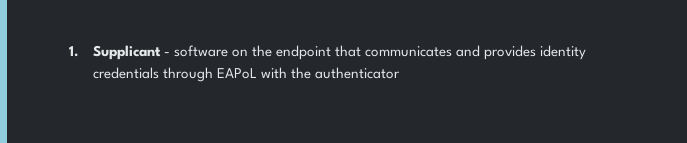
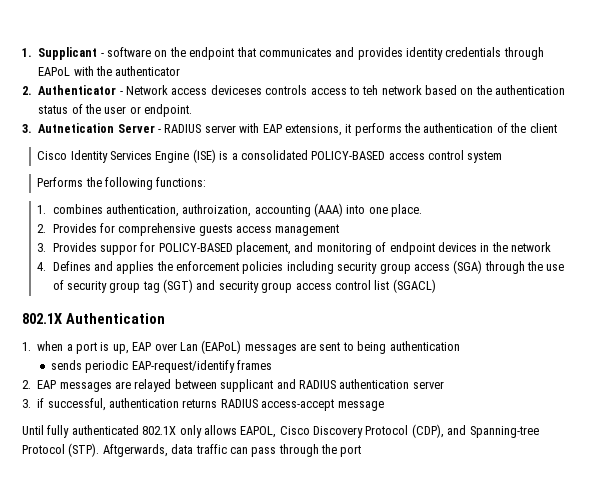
+ 2. Authenticator - Network access deviceses controls access to teh network based on the authentication status of the user or endpoint.
+ 3. Autnetication Server - RADIUS server with EAP extensions, it performs the authentication of the client
+ Cisco Identity Services Engine (ISE) is a consolidated POLICY-BASED access control system
+ Performs the following functions:
+ 1. combines authentication, authroization, accounting (AAA) into one place.
+ 2. Provides for comprehensive guests access management
+ 3. Provides suppor for POLICY-BASED placement, and monitoring of endpoint devices in the network
+ 4. Defines and applies the enforcement policies including security group access (SGA) through the use of security group tag (SGT) and security group access control list (SGACL)
+ 802.1X Authentication
+ 1. when a port is up, EAP over Lan (EAPoL) messages are sent to being authentication
+ sends periodic EAP-request/identify frames
+ 2. EAP messages are relayed between supplicant and RADIUS authentication server
+ 3. if successful, authentication returns RADIUS access-accept message
+ Until fully authenticated 802.1X only allows EAPOL, Cisco Discovery Protocol (CDP), and Spanning-tree Protocol (STP). Aftgerwards, data traffic can pass through the port

